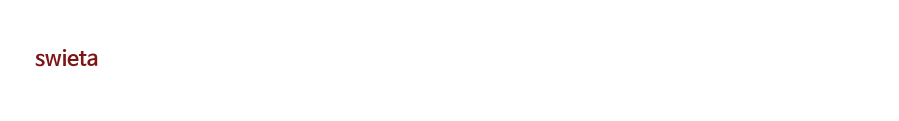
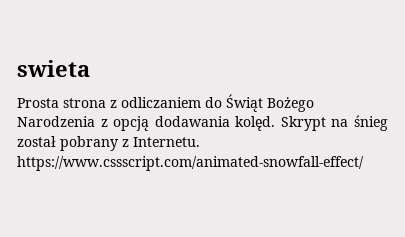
+ Prosta strona z odliczaniem do Świąt Bożego Narodzenia z opcją dodawania kolęd. Skrypt na śnieg został pobrany z Internetu. https://www.cssscript.com/animated-snowfall-effect/

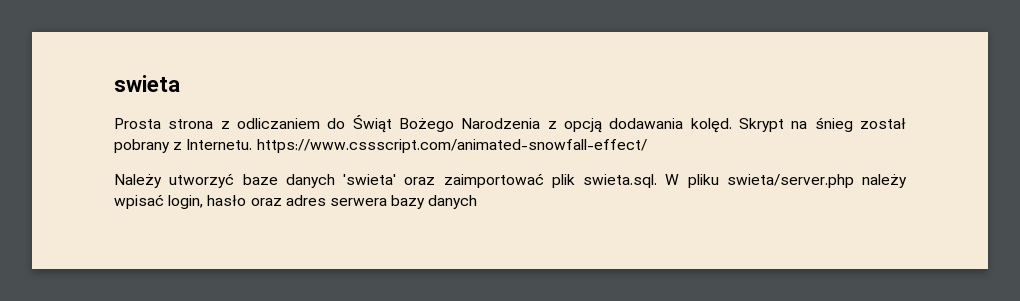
+ Należy utworzyć baze danych 'swieta' oraz zaimportować plik swieta.sql. W pliku swieta/server.php należy wpisać login, hasło oraz adres serwera bazy danych

